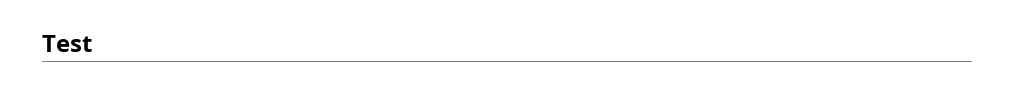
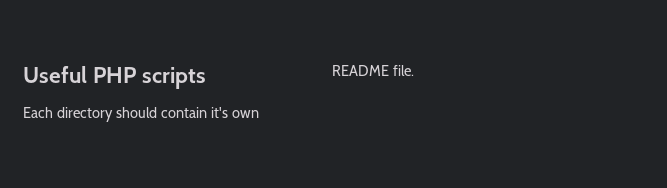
- Test
+ Useful PHP scripts
+ Each directory should contain it's own README file.

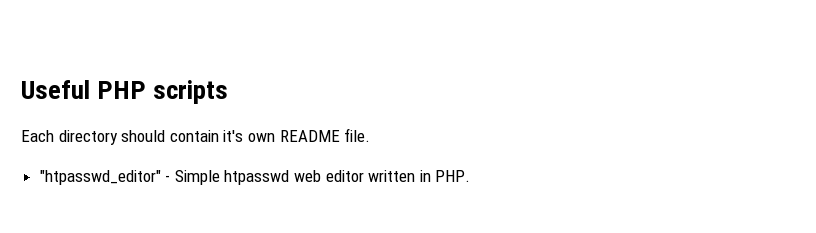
+ "htpasswd_editor" - Simple htpasswd web editor written in PHP.

